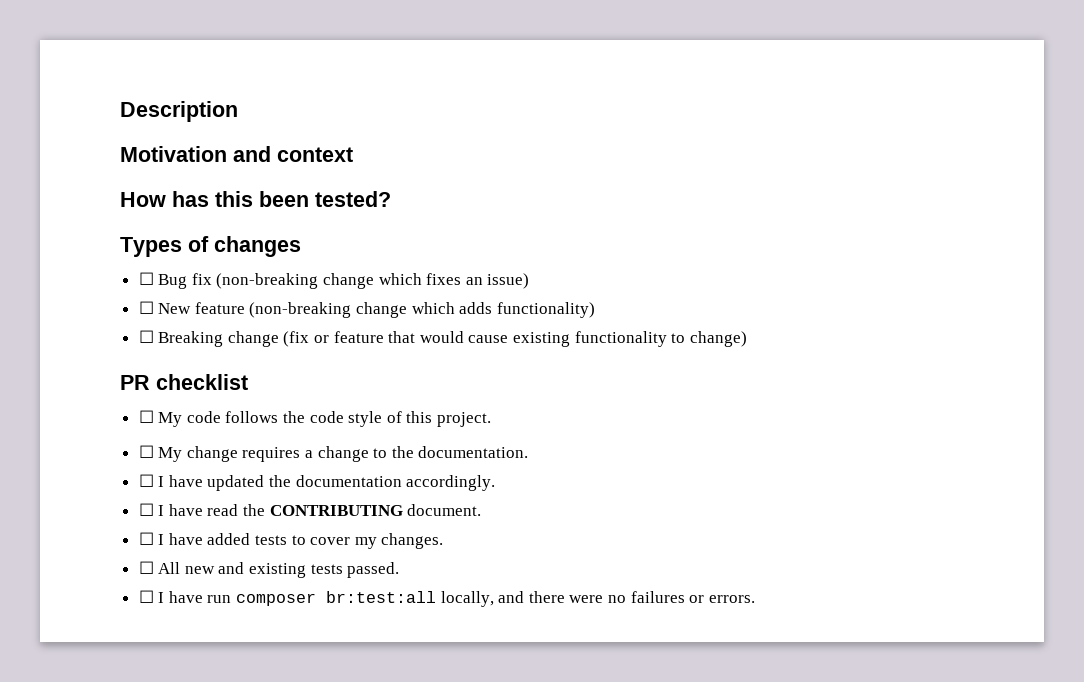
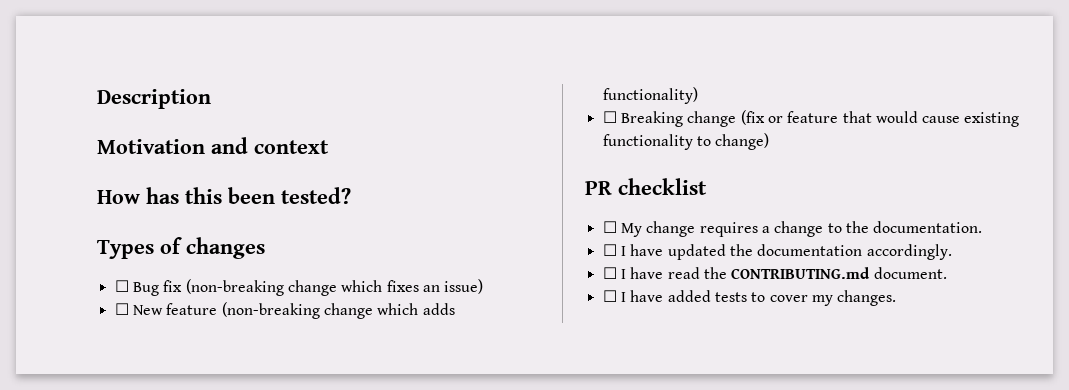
- ☐ My code follows the code style of this project.
- ☐ I have read the CONTRIBUTING document.
+ ☐ I have read the CONTRIBUTING.md document.
- ☐ All new and existing tests passed.
- ☐ I have run composer br:test:all locally, and there were no failures or errors.

